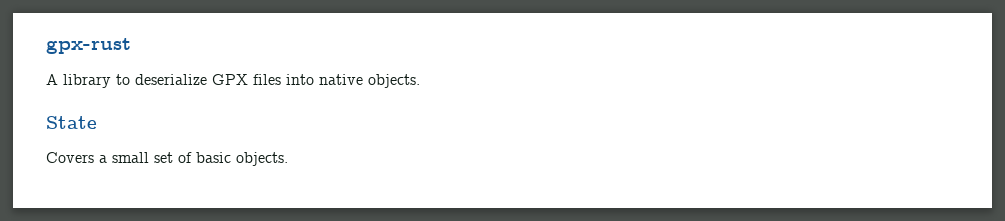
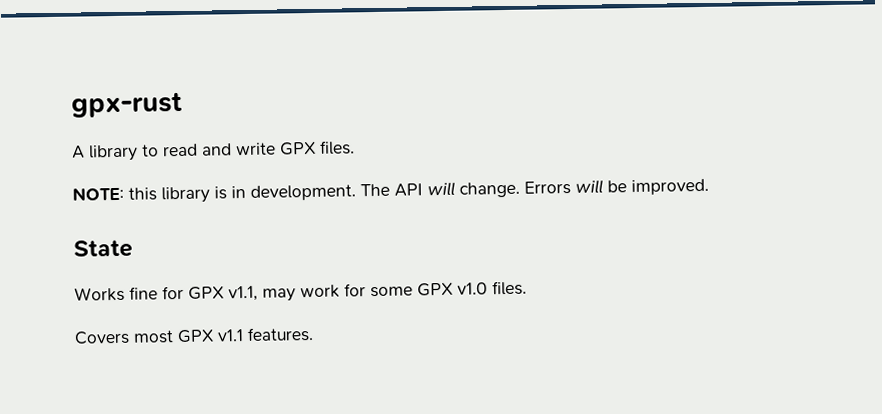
- A library to deserialize GPX files into native objects.
+ A library to read and write GPX files.
+ NOTE: this library is in development. The API will change. Errors will be improved.
  State
- Covers a small set of basic objects.
+ Works fine for GPX v1.1, may work for some GPX v1.0 files.
+ Covers most GPX v1.1 features.

